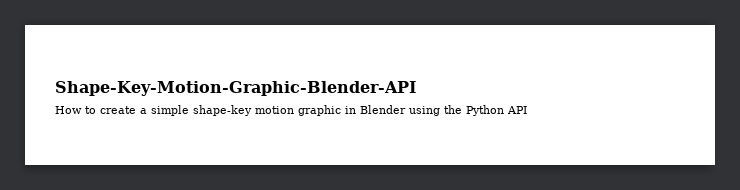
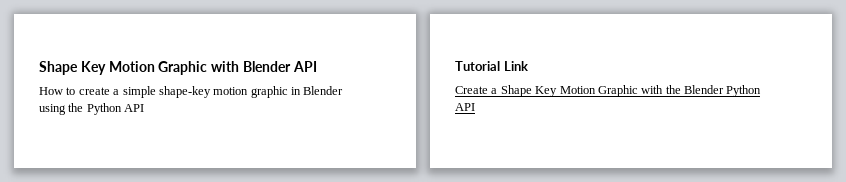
- Shape-Key-Motion-Graphic-Blender-API
+ Shape Key Motion Graphic with Blender API
+ Tutorial Link
+ Create a Shape Key Motion Graphic with the Blender Python API

